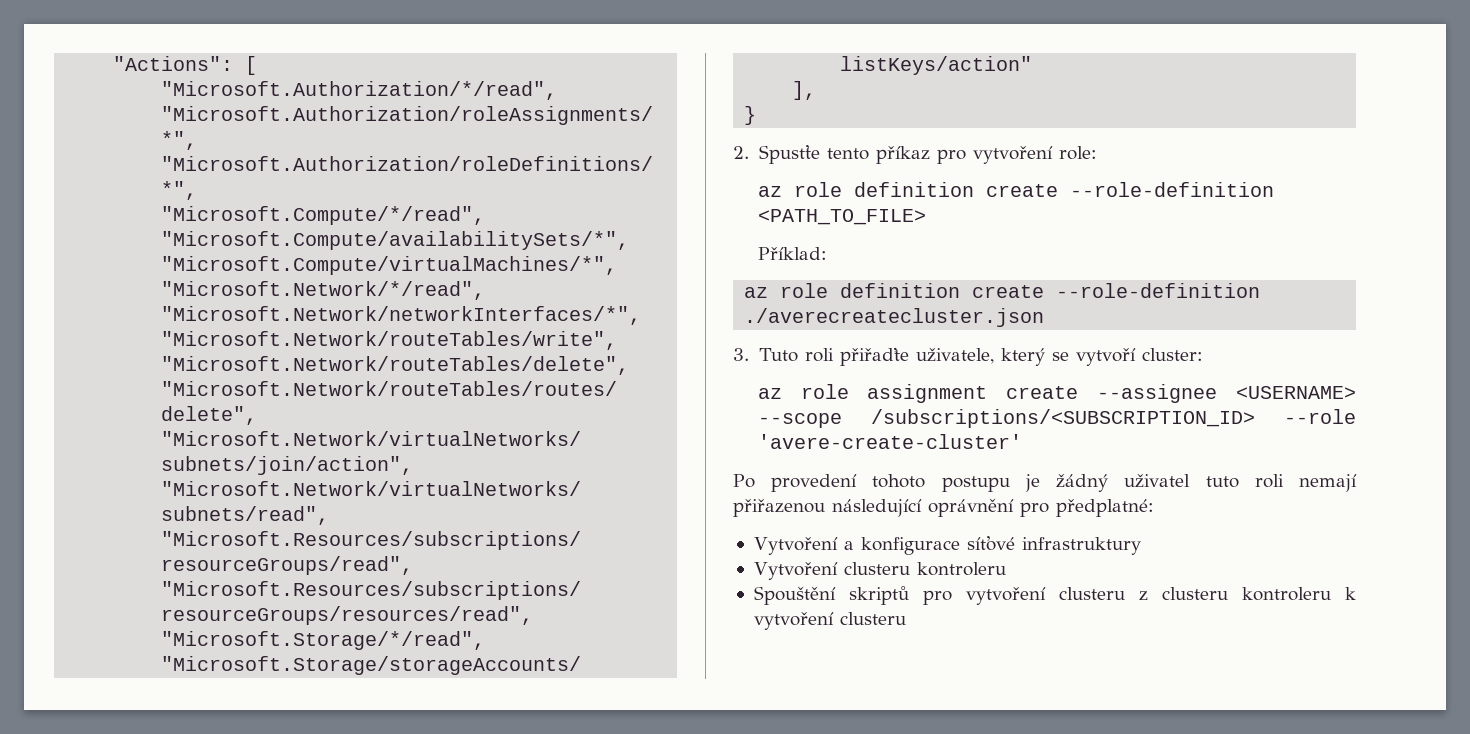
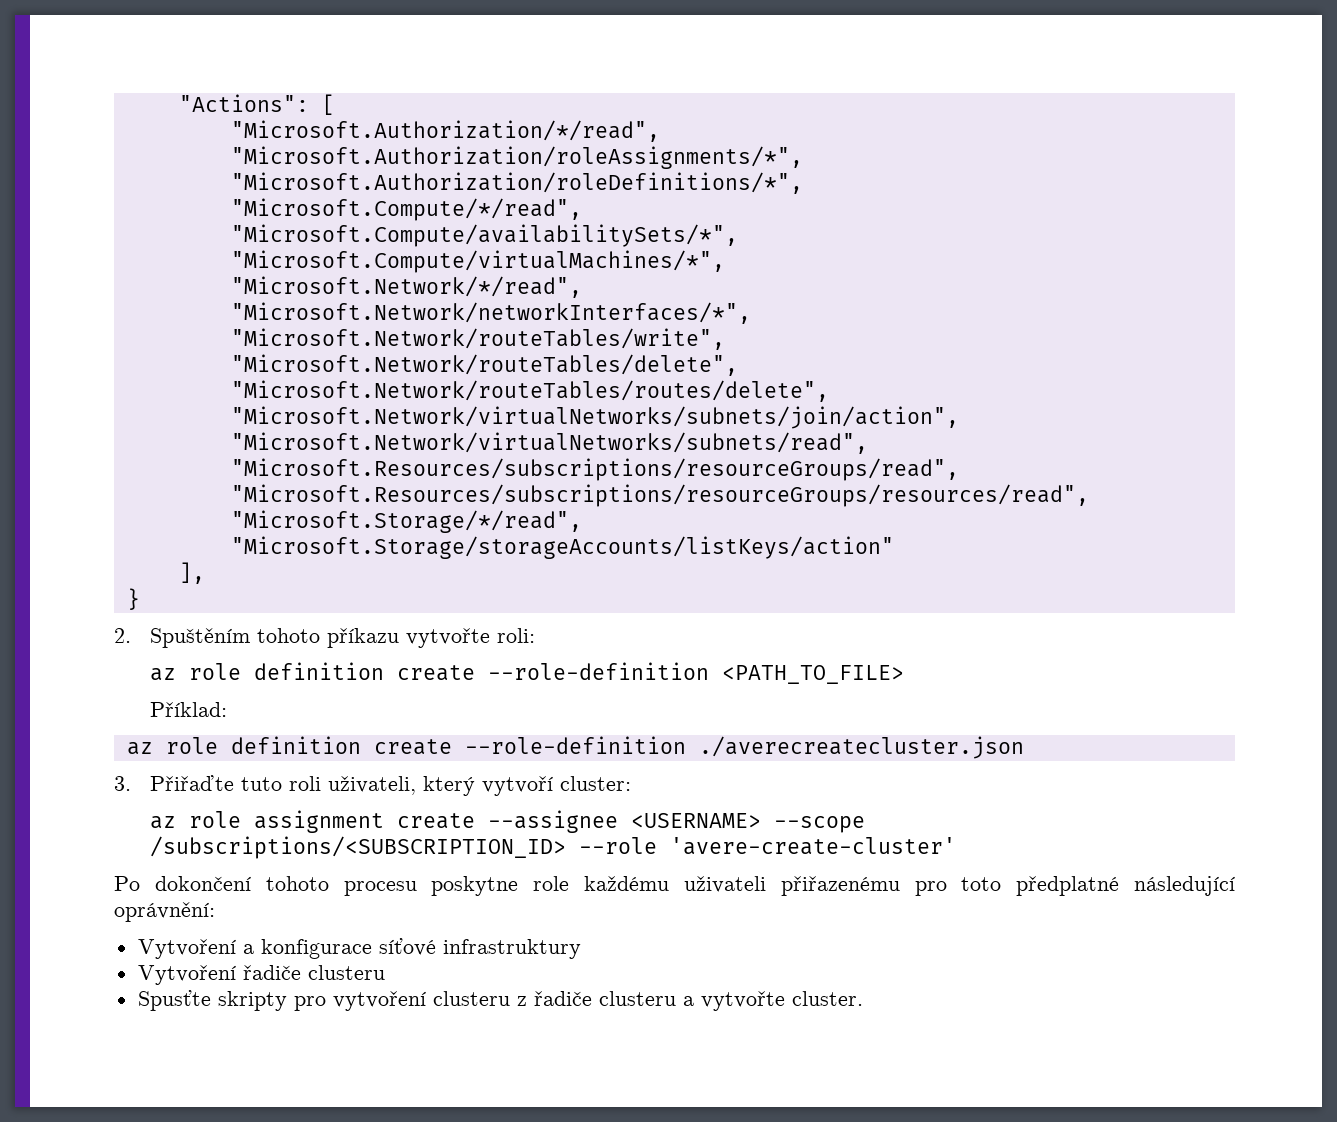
- 2. Spusťte tento příkaz pro vytvoření role:
+ 2. Spuštěním tohoto příkazu vytvořte roli:
- 3. Tuto roli přiřaďte uživatele, který se vytvoří cluster:
+ 3. Přiřaďte tuto roli uživateli, který vytvoří cluster:
- Po provedení tohoto postupu je žádný uživatel tuto roli nemají přiřazenou následující oprávnění pro předplatné:
+ Po dokončení tohoto procesu poskytne role každému uživateli přiřazenému pro toto předplatné následující oprávnění:
- Vytvoření clusteru kontroleru
- Spouštění skriptů pro vytvoření clusteru z clusteru kontroleru k vytvoření clusteru
+ Vytvoření řadiče clusteru
+ Spusťte skripty pro vytvoření clusteru z řadiče clusteru a vytvořte cluster.

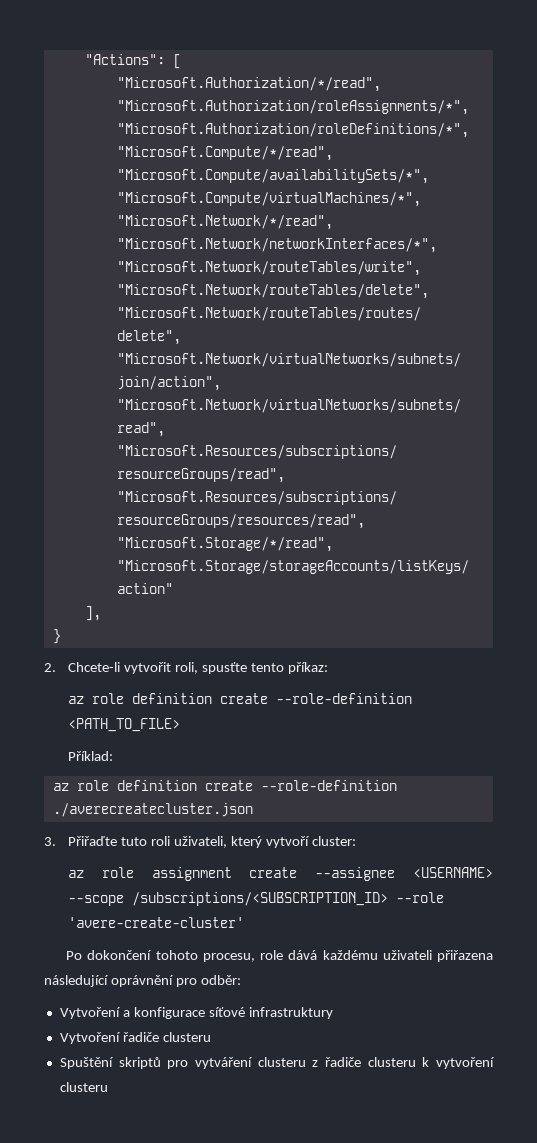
- 2. Spuštěním tohoto příkazu vytvořte roli:
+ 2. Chcete-li vytvořit roli, spusťte tento příkaz:
- Po dokončení tohoto procesu poskytne role každému uživateli přiřazenému pro toto předplatné následující oprávnění:
+ Po dokončení tohoto procesu, role dává každému uživateli přiřazena následující oprávnění pro odběr:
- Spusťte skripty pro vytvoření clusteru z řadiče clusteru a vytvořte cluster.
+ Spuštění skriptů pro vytváření clusteru z řadiče clusteru k vytvoření clusteru

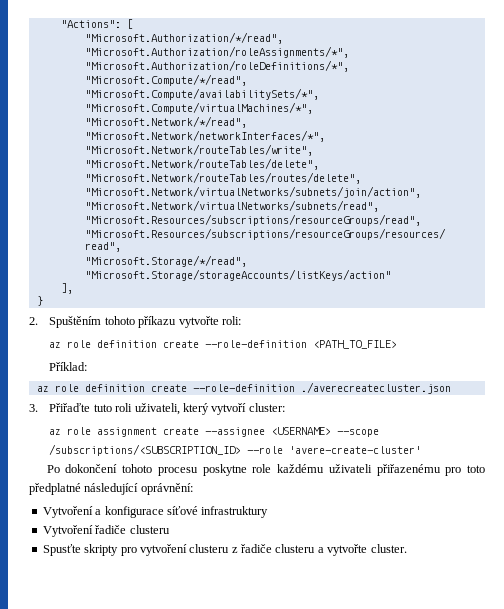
- 2. Chcete-li vytvořit roli, spusťte tento příkaz:
+ 2. Spuštěním tohoto příkazu vytvořte roli:
- Po dokončení tohoto procesu, role dává každému uživateli přiřazena následující oprávnění pro odběr:
+ Po dokončení tohoto procesu poskytne role každému uživateli přiřazenému pro toto předplatné následující oprávnění:
- Spuštění skriptů pro vytváření clusteru z řadiče clusteru k vytvoření clusteru
+ Spusťte skripty pro vytvoření clusteru z řadiče clusteru a vytvořte cluster.

